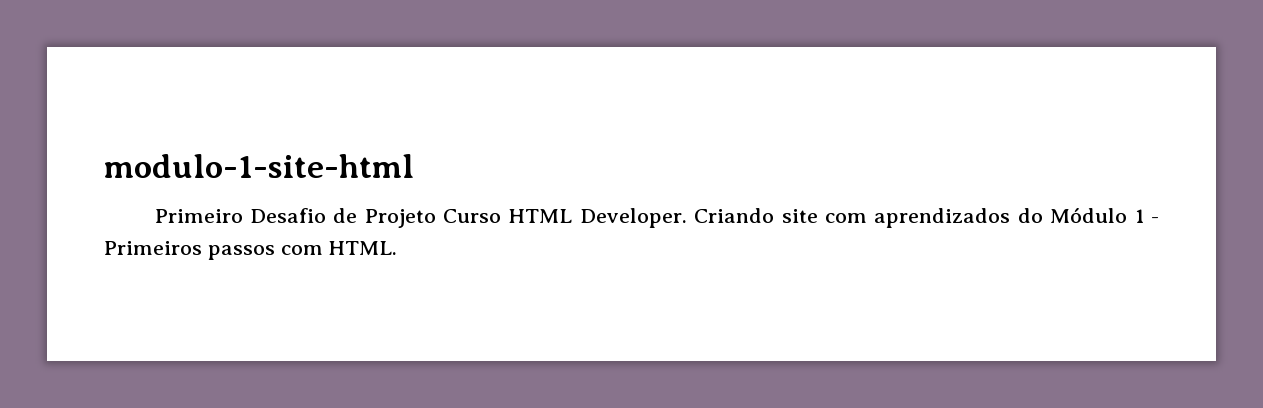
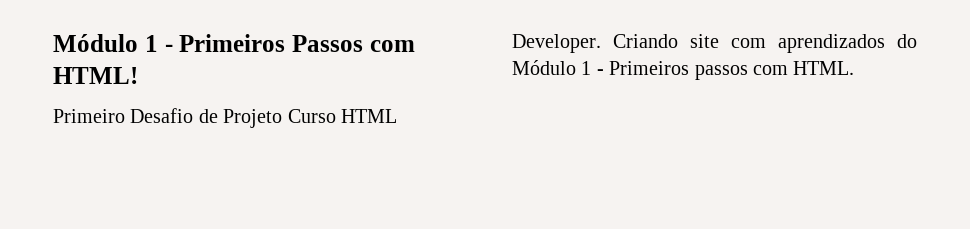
- modulo-1-site-html
+ Módulo 1 - Primeiros Passos com HTML!

